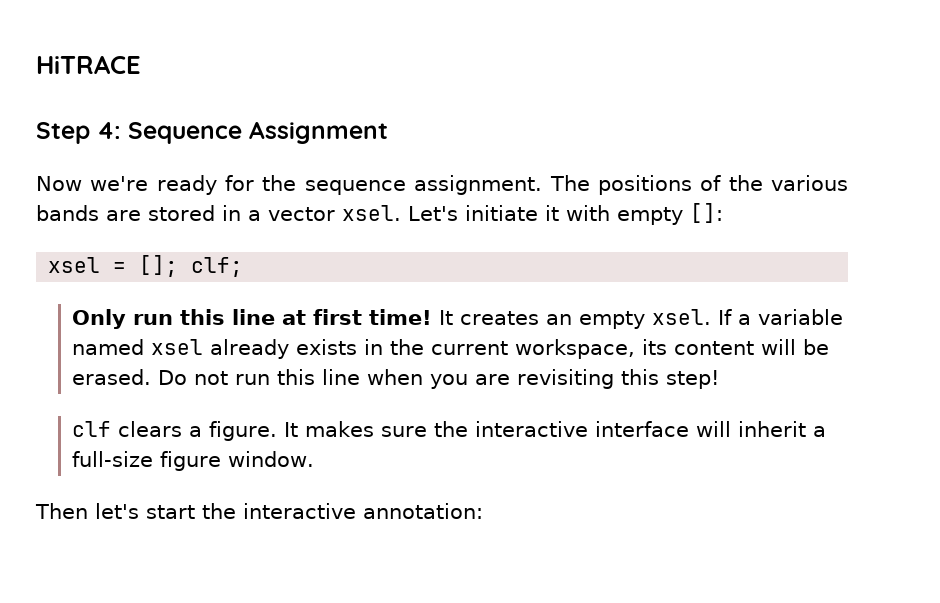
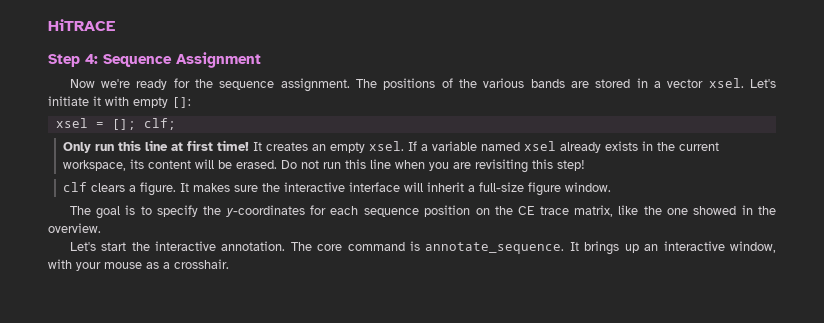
- Then let's start the interactive annotation:
+ The goal is to specify the y-coordinates for each sequence position on the CE trace matrix, like the one showed in the overview.
+ Let's start the interactive annotation. The core command is annotate_sequence. It brings up an interactive window, with your mouse as a crosshair.

